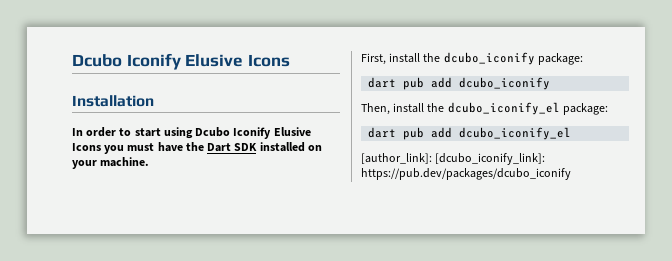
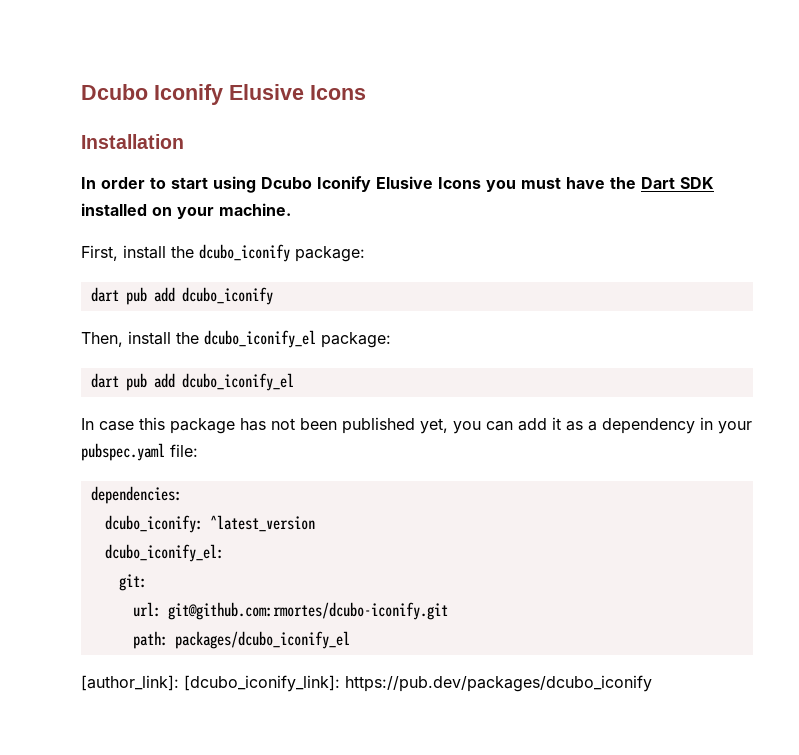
+ In case this package has not been published yet, you can add it as a dependency in your pubspec.yaml file:
+ dependencies:
+ dcubo_iconify: ^latest_version
+ dcubo_iconify_el:
+ git:
+ url: git@github.com:rmortes/dcubo-iconify.git
+ path: packages/dcubo_iconify_el

